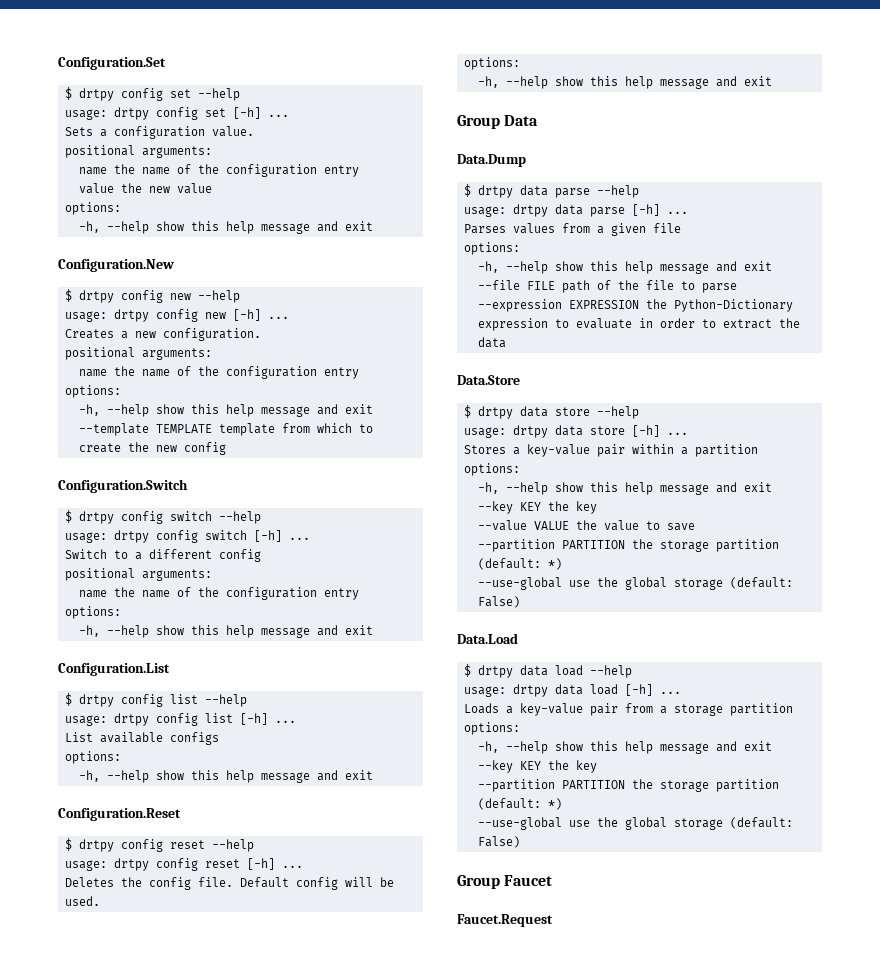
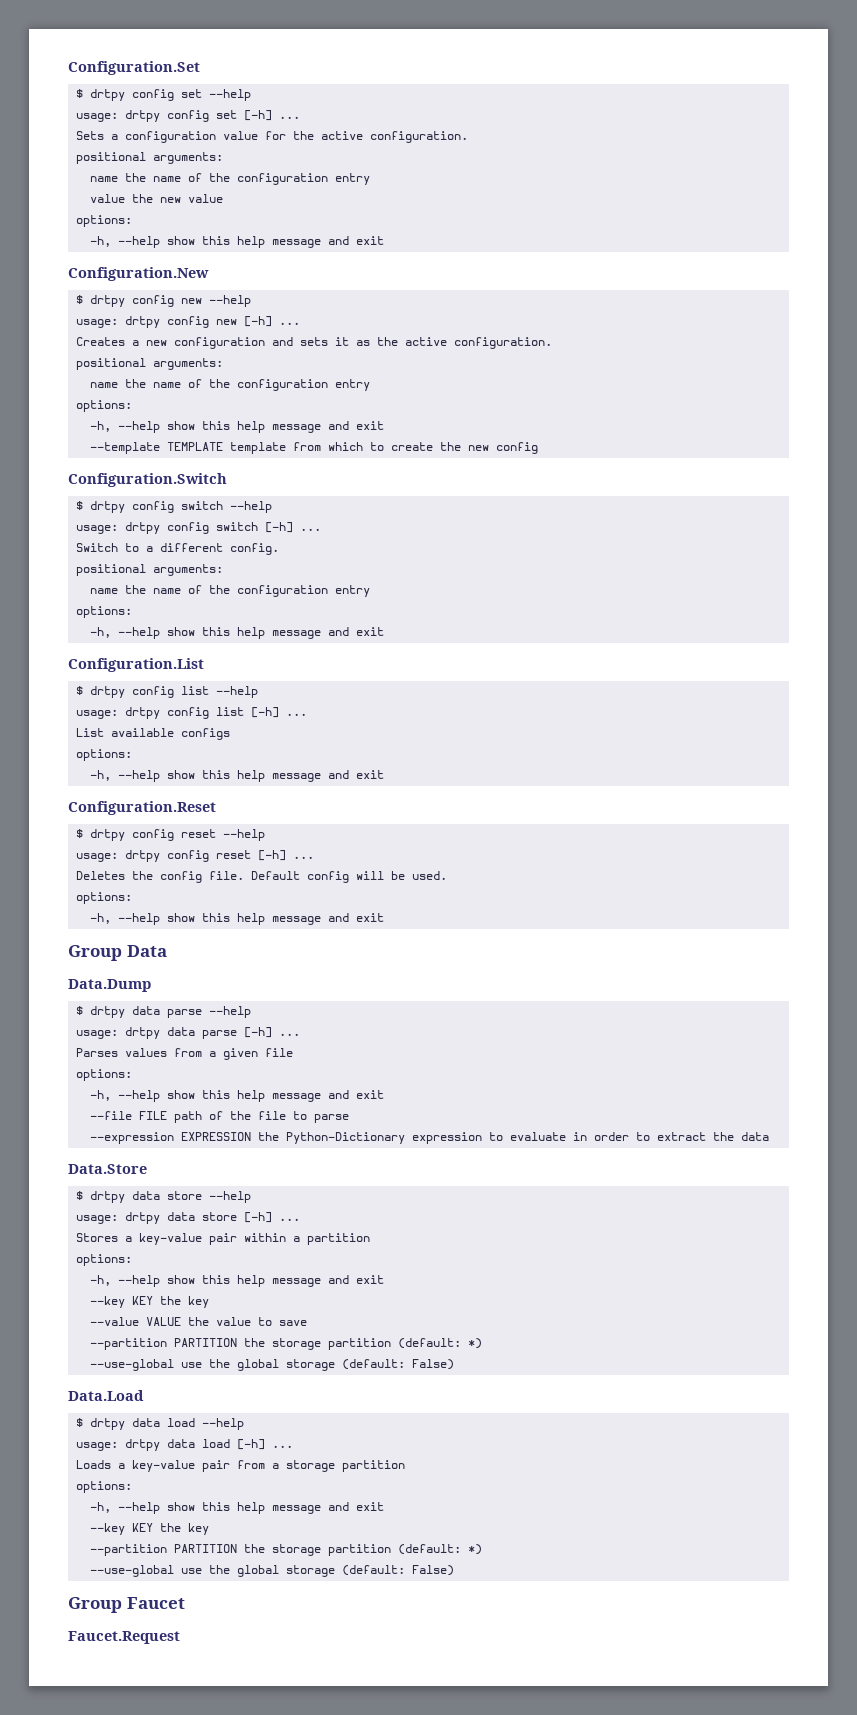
- Sets a configuration value.
+ Sets a configuration value for the active configuration.
- Creates a new configuration.
+ Creates a new configuration and sets it as the active configuration.
- Switch to a different config
+ Switch to a different config.

